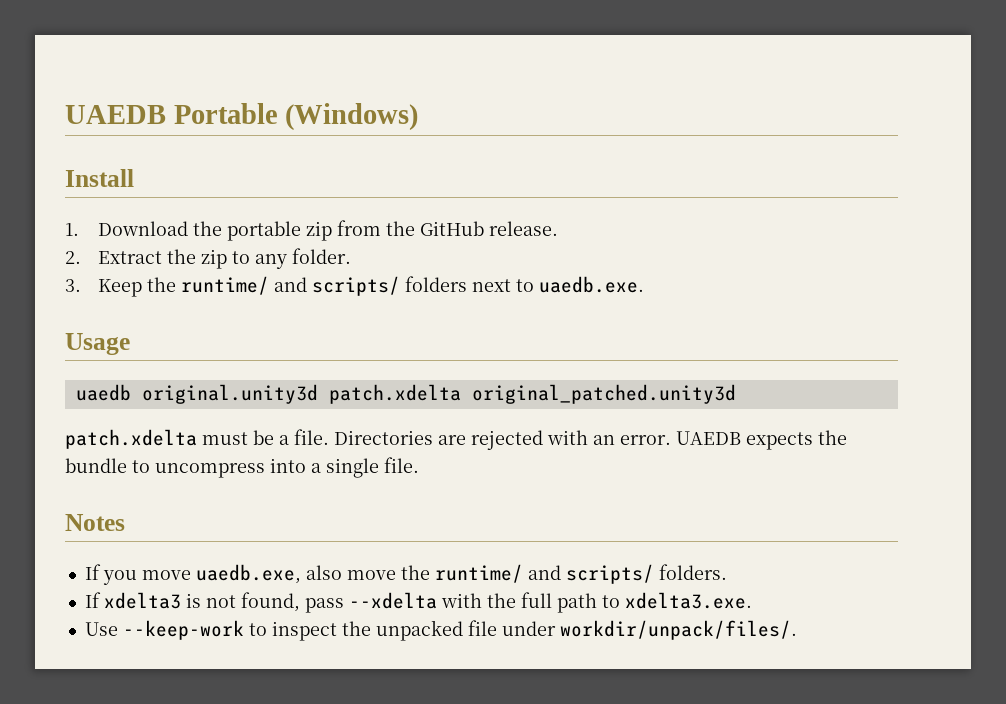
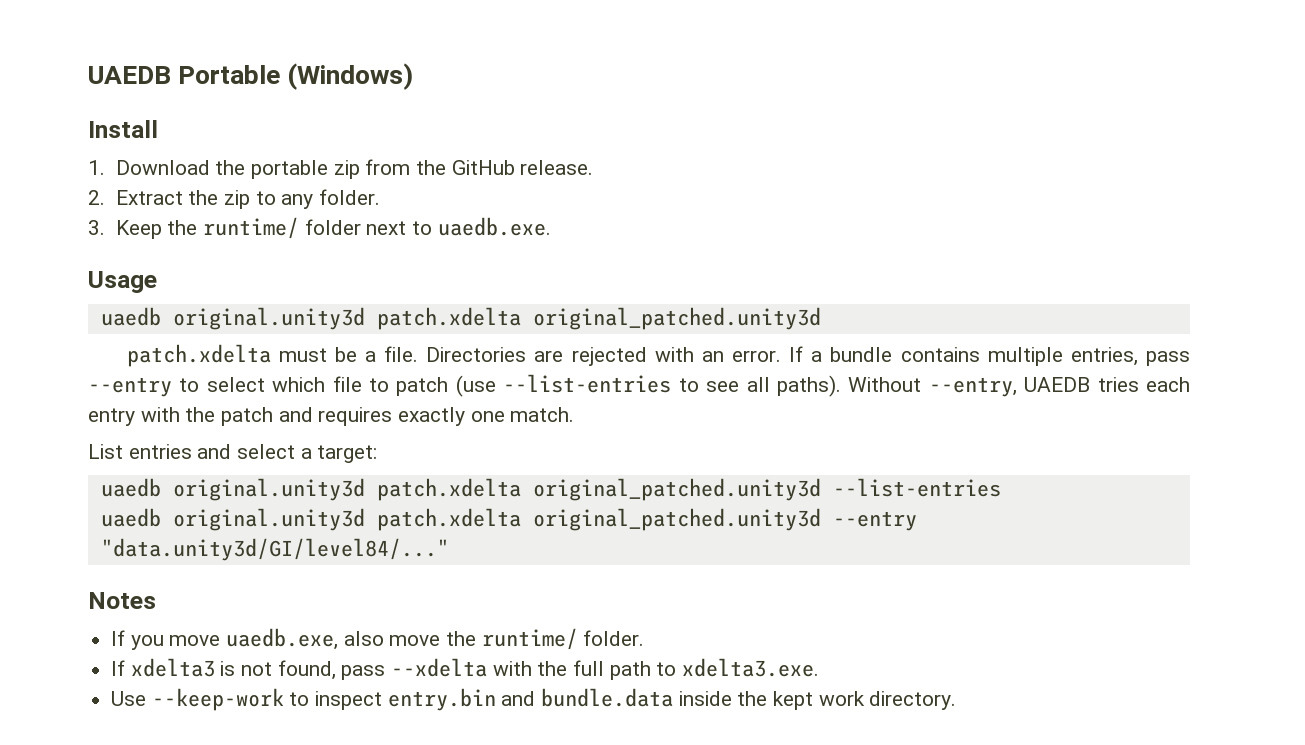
- 3. Keep the runtime/ and scripts/ folders next to uaedb.exe.
+ 3. Keep the runtime/ folder next to uaedb.exe.
- UAEDB expects the bundle to uncompress into a single file.
+ If a bundle contains multiple entries, pass --entry to select which file to patch (use --list-entries to see all paths). Without --entry, UAEDB tries each entry with the patch and requires exactly one match.
+ List entries and select a target:
+ uaedb original.unity3d patch.xdelta original_patched.unity3d --list-entries
+ uaedb original.unity3d patch.xdelta original_patched.unity3d --entry "data.unity3d/GI/level84/..."
- If you move uaedb.exe, also move the runtime/ and scripts/ folders.
+ If you move uaedb.exe, also move the runtime/ folder.
- Use --keep-work to inspect the unpacked file under workdir/unpack/files/.
+ Use --keep-work to inspect entry.bin and bundle.data inside the kept work directory.

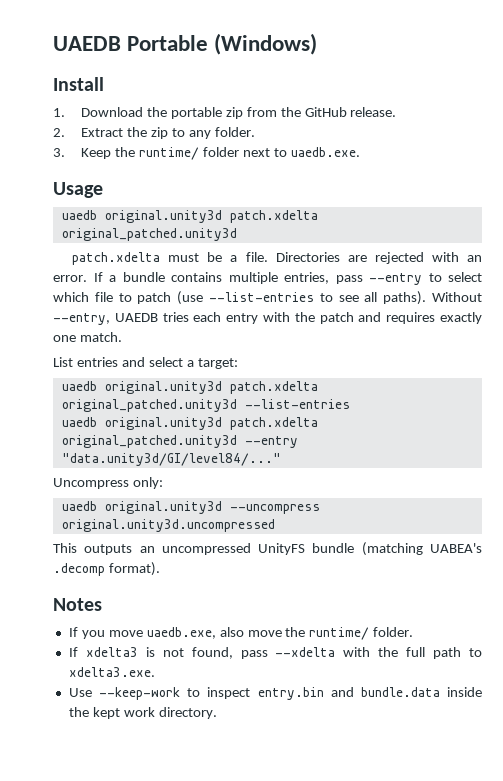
+ Uncompress only:
+ uaedb original.unity3d --uncompress original.unity3d.uncompressed
+ This outputs an uncompressed UnityFS bundle (matching UABEA's .decomp format).

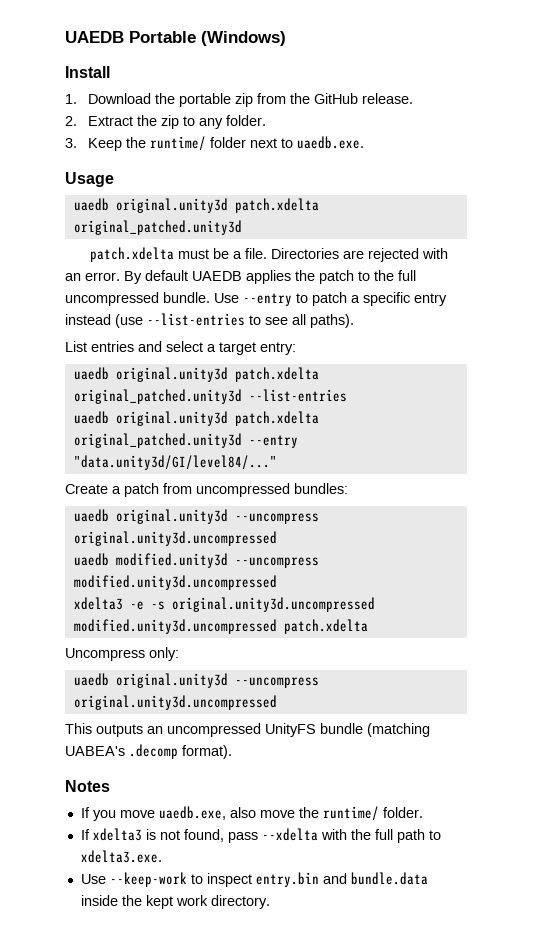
- If a bundle contains multiple entries, pass --entry to select which file to patch (use --list-entries to see all paths). Without --entry, UAEDB tries each entry with the patch and requires exactly one match.
+ By default UAEDB applies the patch to the full uncompressed bundle. Use --entry to patch a specific entry instead (use --list-entries to see all paths).
- List entries and select a target:
+ List entries and select a target entry:
+ Create a patch from uncompressed bundles:
+ uaedb original.unity3d --uncompress original.unity3d.uncompressed
+ uaedb modified.unity3d --uncompress modified.unity3d.uncompressed
+ xdelta3 -e -s original.unity3d.uncompressed modified.unity3d.uncompressed patch.xdelta

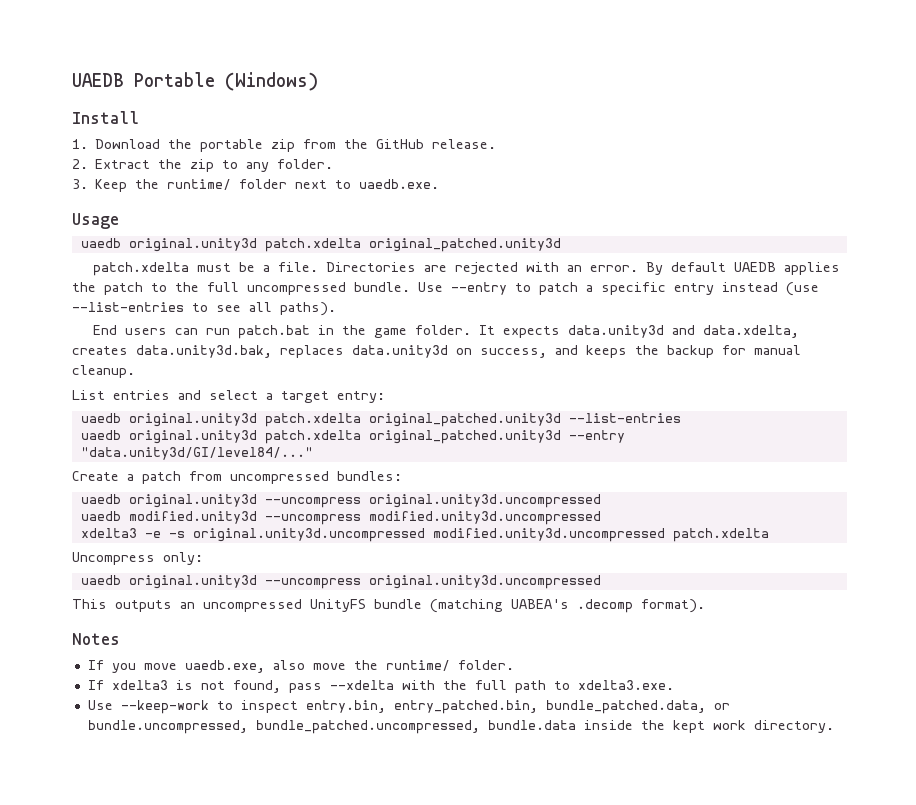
+ End users can run patch.bat in the game folder. It expects data.unity3d and data.xdelta, creates data.unity3d.bak, replaces data.unity3d on success, and keeps the backup for manual cleanup.
- Use --keep-work to inspect entry.bin and bundle.data inside the kept work directory.
+ Use --keep-work to inspect entry.bin, entry_patched.bin, bundle_patched.data, or bundle.uncompressed, bundle_patched.uncompressed, bundle.data inside the kept work directory.

